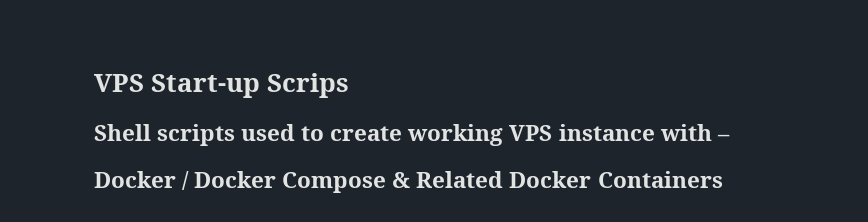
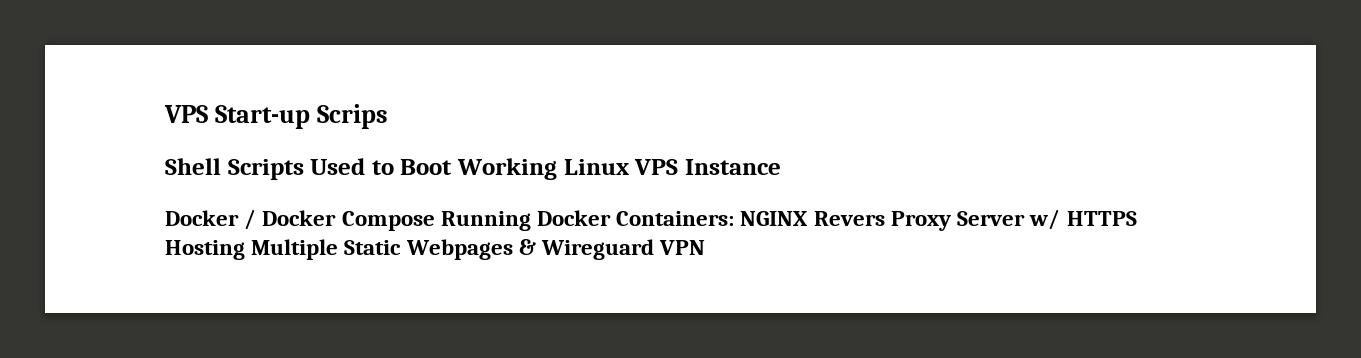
- Shell scripts used to create working VPS instance with –
- Docker / Docker Compose & Related Docker Containers
+ Shell Scripts Used to Boot Working Linux VPS Instance
+ Docker / Docker Compose Running Docker Containers: NGINX Revers Proxy Server w/ HTTPS Hosting Multiple Static Webpages & Wireguard VPN

